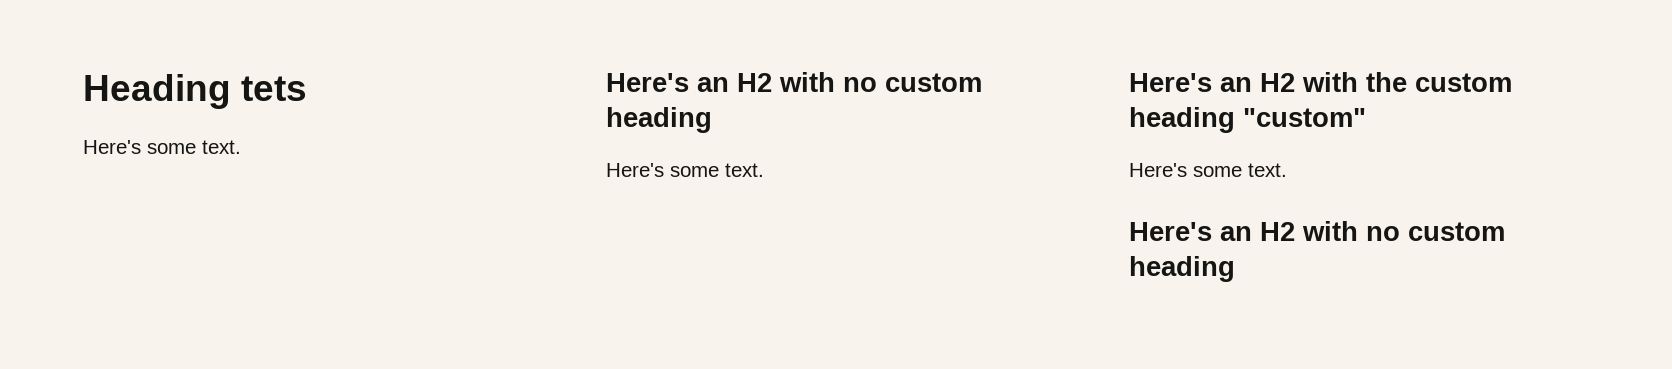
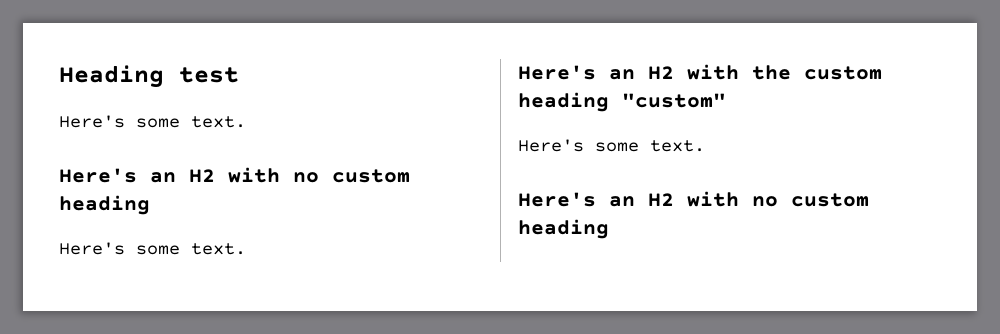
- Heading tets
+ Heading test

